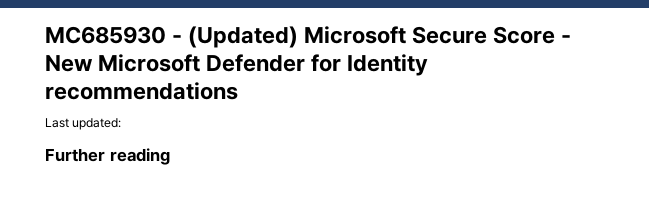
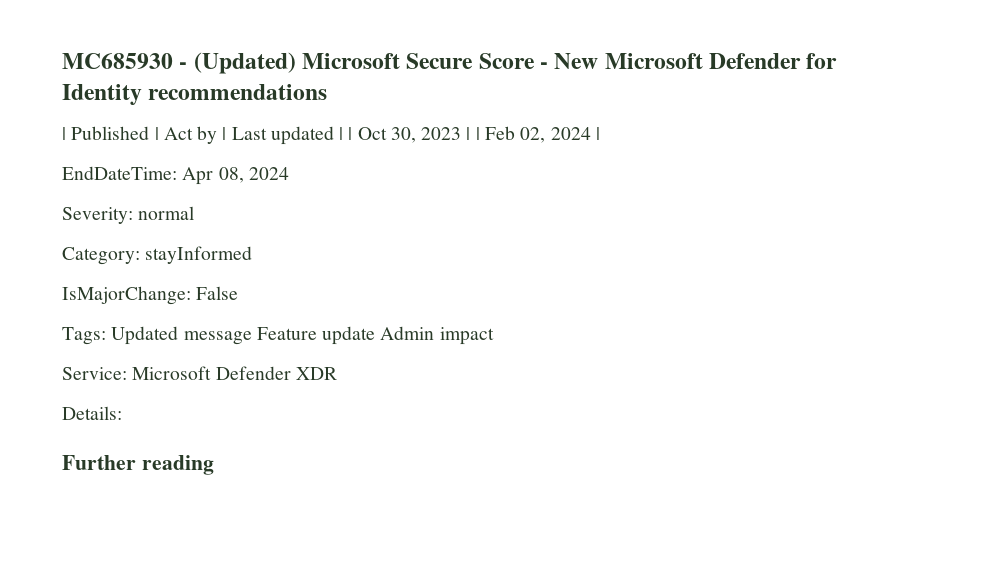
- Last updated:
+ | Published | Act by | Last updated | | Oct 30, 2023 | | Feb 02, 2024 |
+ EndDateTime: Apr 08, 2024
+ Severity: normal
+ Category: stayInformed
+ IsMajorChange: False
+ Tags: Updated message Feature update Admin impact
+ Service: Microsoft Defender XDR
+ Details:

